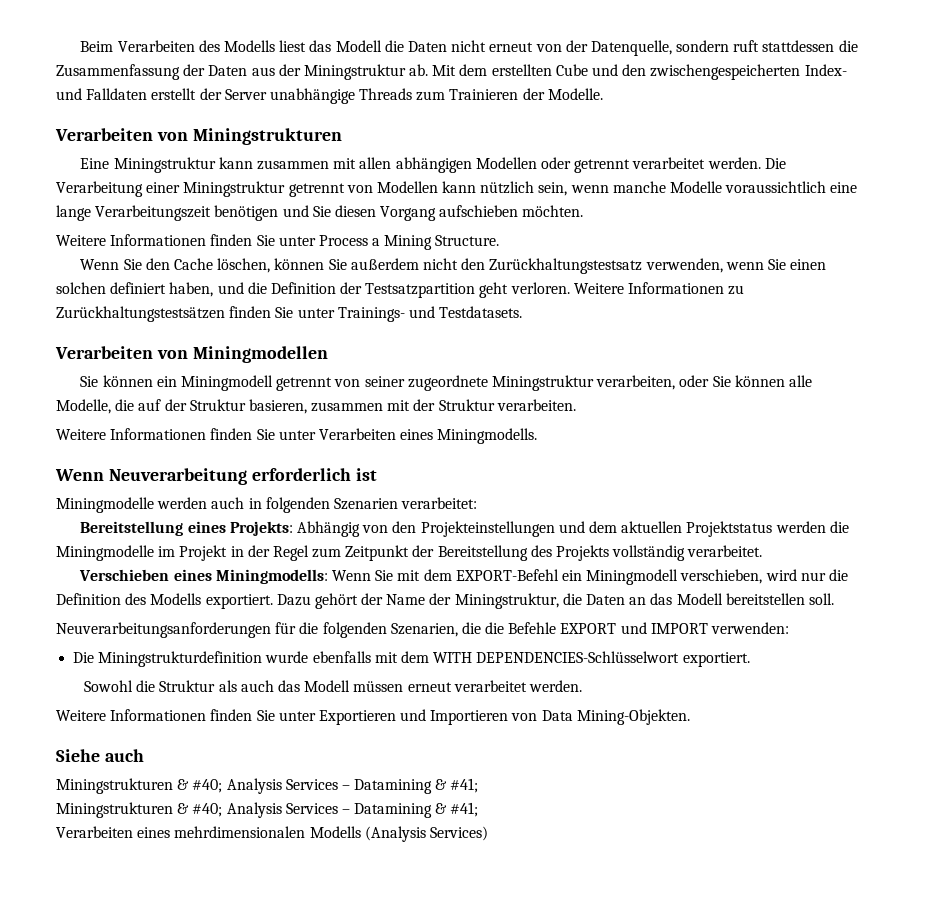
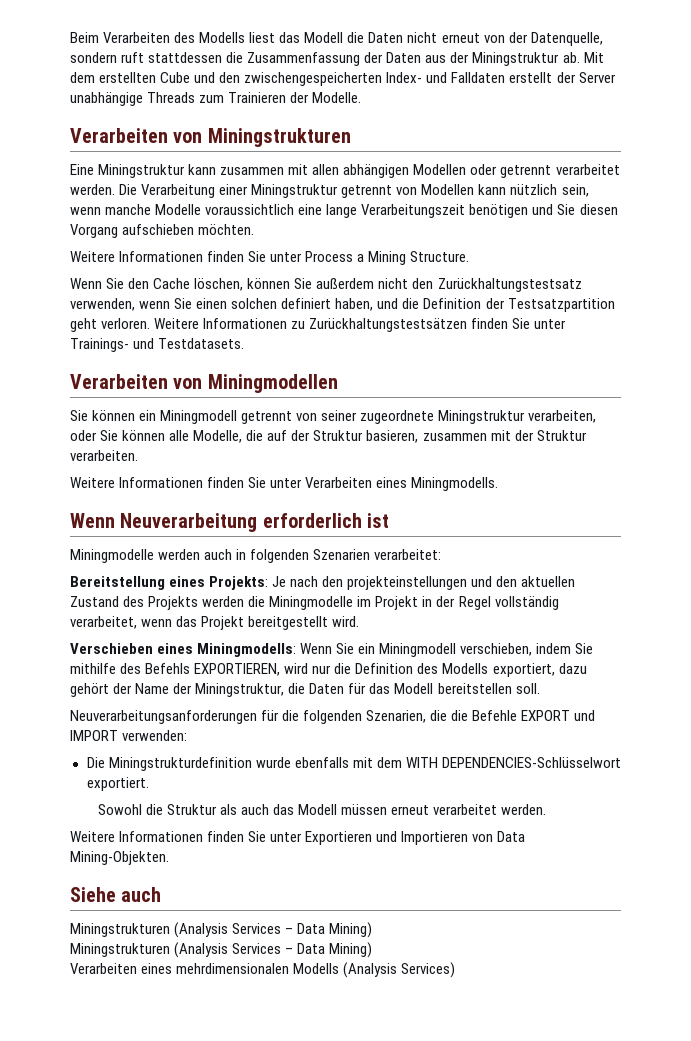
- Bereitstellung eines Projekts: Abhängig von den Projekteinstellungen und dem aktuellen Projektstatus werden die Miningmodelle im Projekt in der Regel zum Zeitpunkt der Bereitstellung des Projekts vollständig verarbeitet.
+ Bereitstellung eines Projekts: Je nach den projekteinstellungen und den aktuellen Zustand des Projekts werden die Miningmodelle im Projekt in der Regel vollständig verarbeitet, wenn das Projekt bereitgestellt wird.
- Verschieben eines Miningmodells: Wenn Sie mit dem EXPORT-Befehl ein Miningmodell verschieben, wird nur die Definition des Modells exportiert. Dazu gehört der Name der Miningstruktur, die Daten an das Modell bereitstellen soll.
+ Verschieben eines Miningmodells: Wenn Sie ein Miningmodell verschieben, indem Sie mithilfe des Befehls EXPORTIEREN, wird nur die Definition des Modells exportiert, dazu gehört der Name der Miningstruktur, die Daten für das Modell bereitstellen soll.
  Siehe auch
- Miningstrukturen & #40; Analysis Services – Datamining & #41;
- Miningstrukturen & #40; Analysis Services – Datamining & #41;
+ Miningstrukturen (Analysis Services – Data Mining)
+ Miningstrukturen (Analysis Services – Data Mining)

